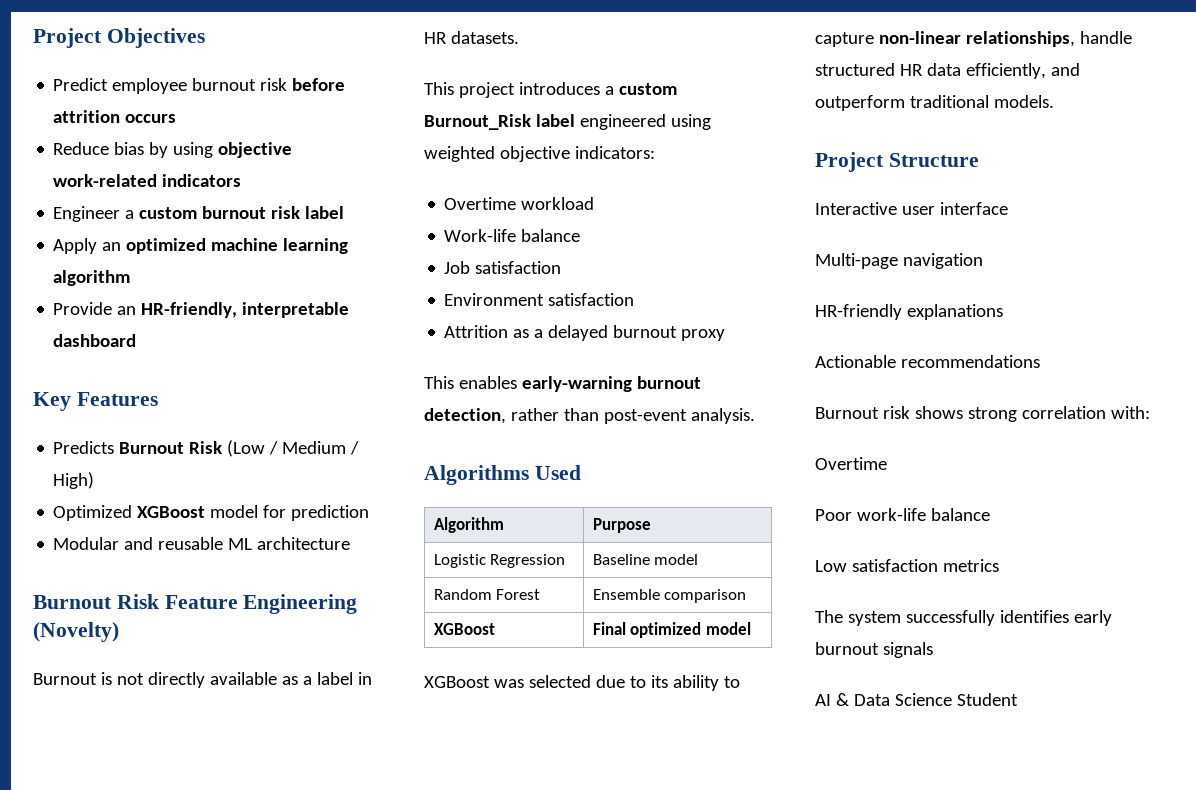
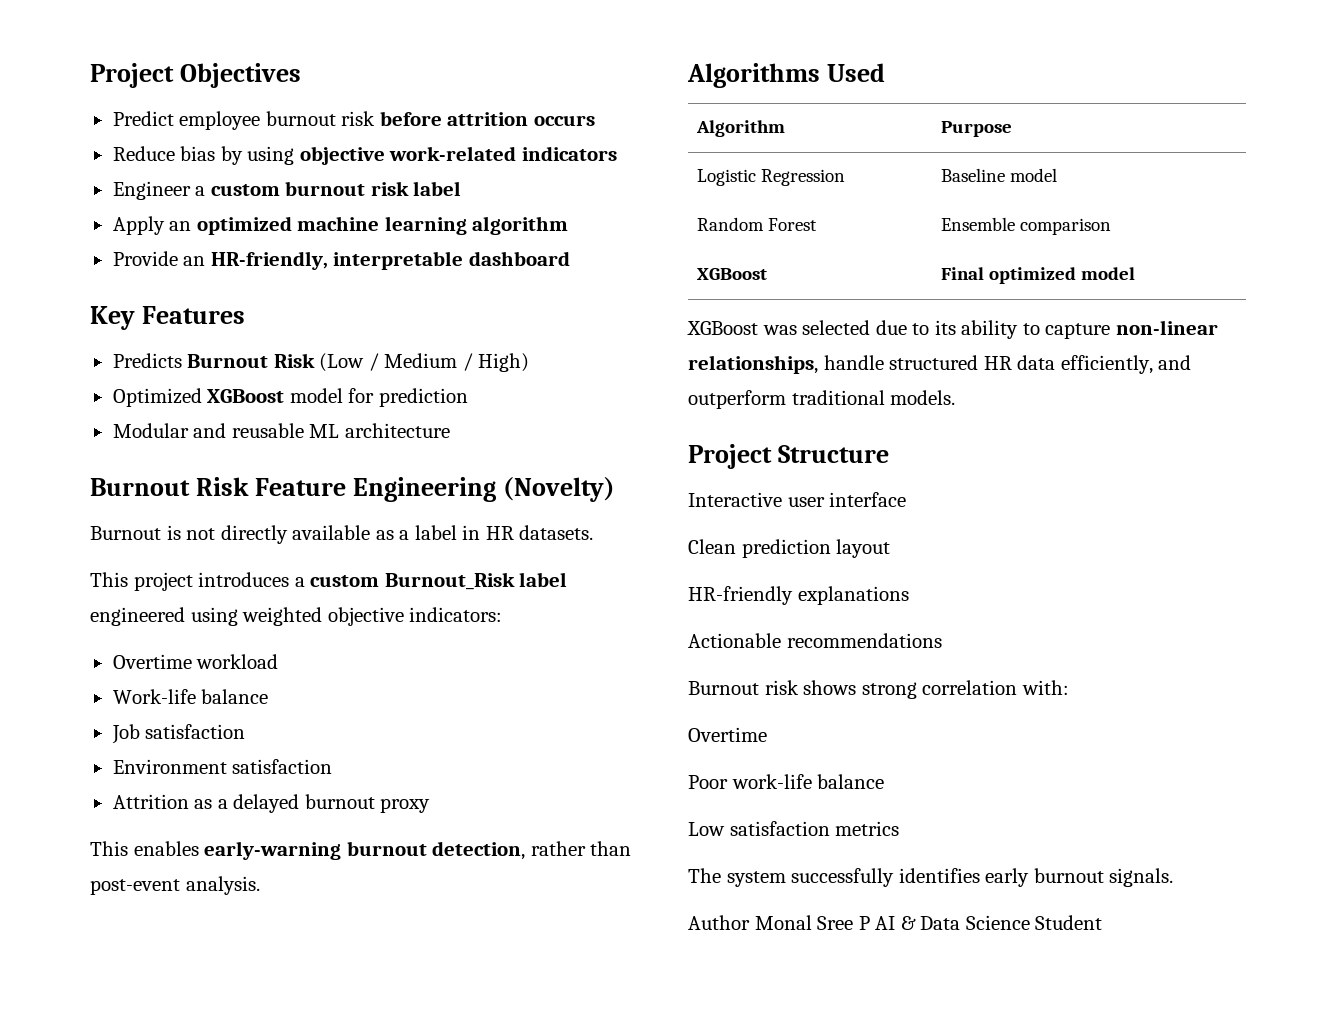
- Multi-page navigation
+ Clean prediction layout
- The system successfully identifies early burnout signals
- AI & Data Science Student
+ The system successfully identifies early burnout signals.
+ Author Monal Sree P AI & Data Science Student

